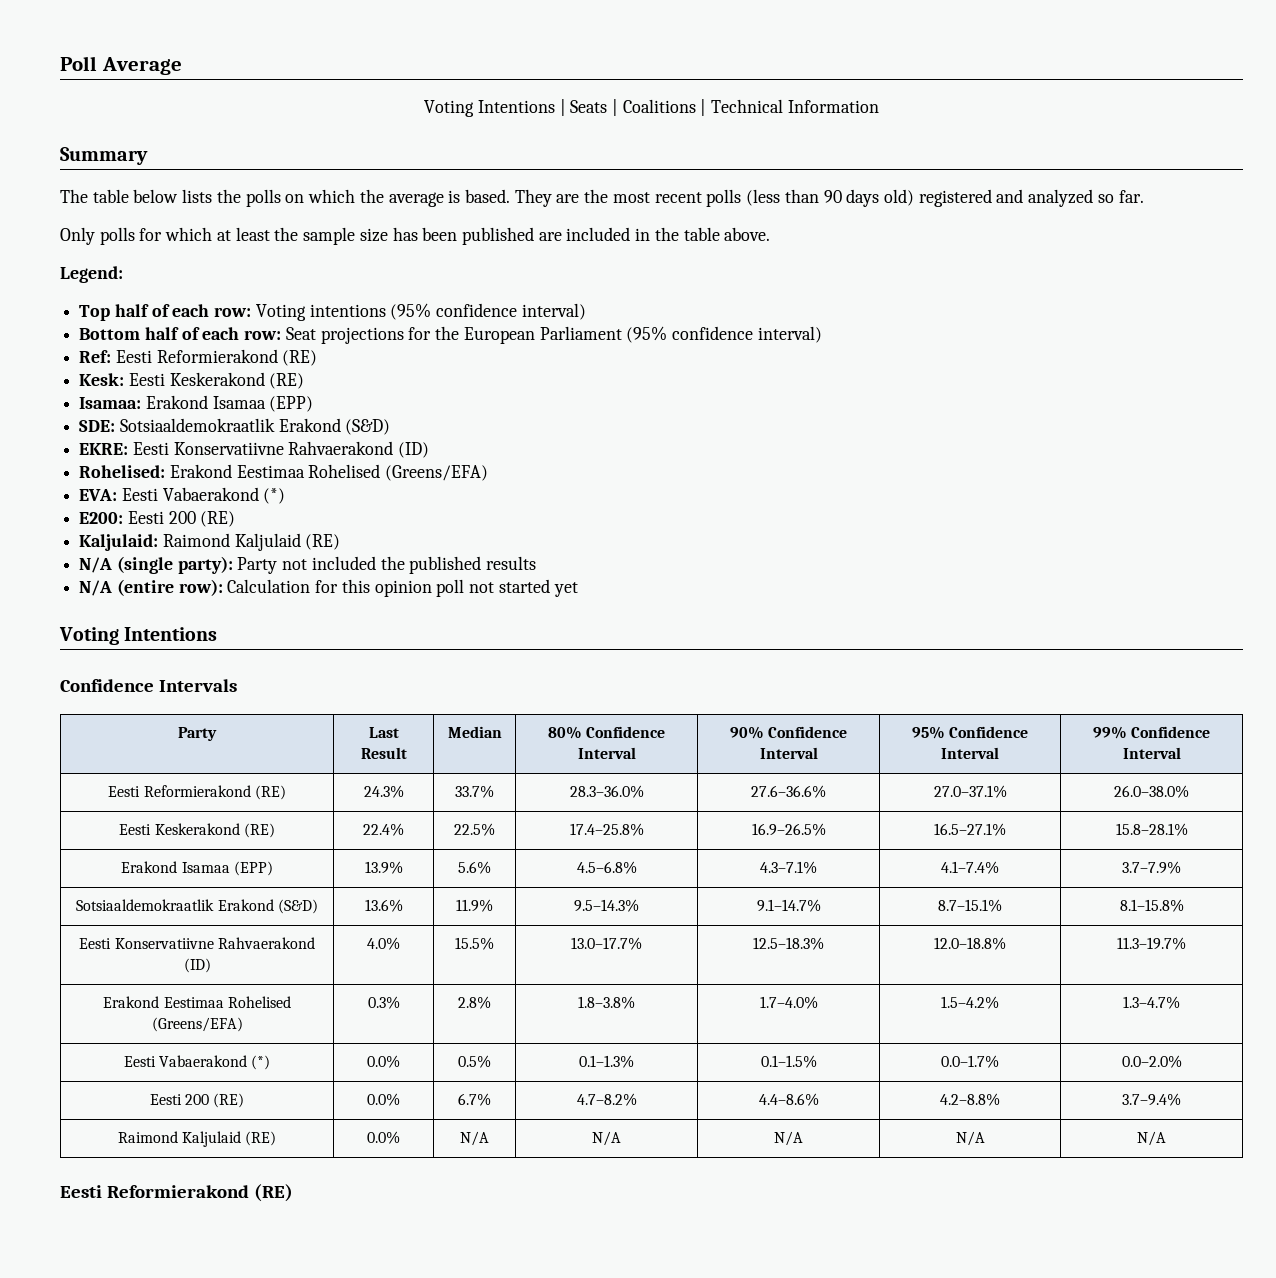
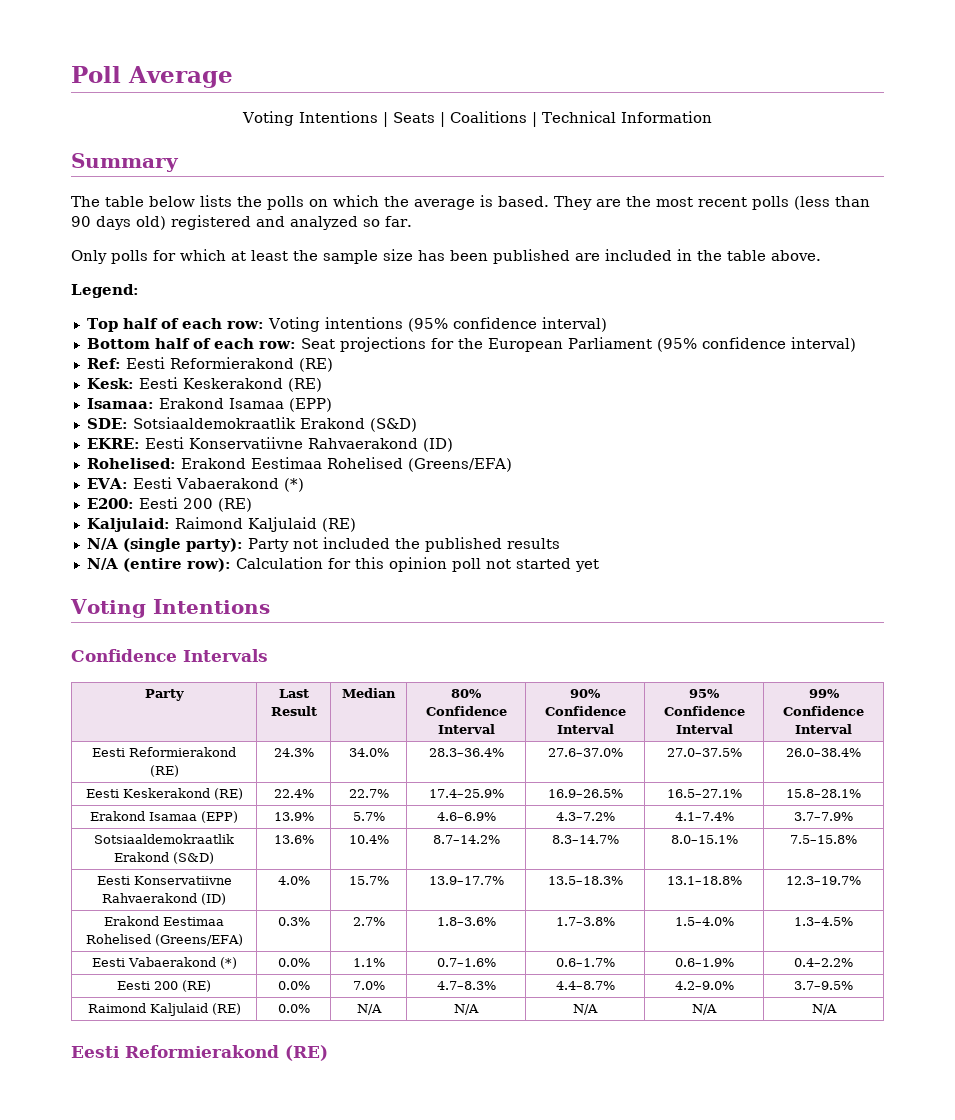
- Eesti Reformierakond (RE) | 24.3% | 33.7% | 28.3–36.0% | 27.6–36.6% | 27.0–37.1% | 26.0–38.0%
+ Eesti Reformierakond (RE) | 24.3% | 34.0% | 28.3–36.4% | 27.6–37.0% | 27.0–37.5% | 26.0–38.4%
- Eesti Keskerakond (RE) | 22.4% | 22.5% | 17.4–25.8% | 16.9–26.5% | 16.5–27.1% | 15.8–28.1%
+ Eesti Keskerakond (RE) | 22.4% | 22.7% | 17.4–25.9% | 16.9–26.5% | 16.5–27.1% | 15.8–28.1%
- Erakond Isamaa (EPP) | 13.9% | 5.6% | 4.5–6.8% | 4.3–7.1% | 4.1–7.4% | 3.7–7.9%
+ Erakond Isamaa (EPP) | 13.9% | 5.7% | 4.6–6.9% | 4.3–7.2% | 4.1–7.4% | 3.7–7.9%
- Sotsiaaldemokraatlik Erakond (S&D) | 13.6% | 11.9% | 9.5–14.3% | 9.1–14.7% | 8.7–15.1% | 8.1–15.8%
+ Sotsiaaldemokraatlik Erakond (S&D) | 13.6% | 10.4% | 8.7–14.2% | 8.3–14.7% | 8.0–15.1% | 7.5–15.8%
- Eesti Konservatiivne Rahvaerakond (ID) | 4.0% | 15.5% | 13.0–17.7% | 12.5–18.3% | 12.0–18.8% | 11.3–19.7%
+ Eesti Konservatiivne Rahvaerakond (ID) | 4.0% | 15.7% | 13.9–17.7% | 13.5–18.3% | 13.1–18.8% | 12.3–19.7%
- Erakond Eestimaa Rohelised (Greens/EFA) | 0.3% | 2.8% | 1.8–3.8% | 1.7–4.0% | 1.5–4.2% | 1.3–4.7%
+ Erakond Eestimaa Rohelised (Greens/EFA) | 0.3% | 2.7% | 1.8–3.6% | 1.7–3.8% | 1.5–4.0% | 1.3–4.5%
- Eesti Vabaerakond (*) | 0.0% | 0.5% | 0.1–1.3% | 0.1–1.5% | 0.0–1.7% | 0.0–2.0%
+ Eesti Vabaerakond (*) | 0.0% | 1.1% | 0.7–1.6% | 0.6–1.7% | 0.6–1.9% | 0.4–2.2%
- Eesti 200 (RE) | 0.0% | 6.7% | 4.7–8.2% | 4.4–8.6% | 4.2–8.8% | 3.7–9.4%
+ Eesti 200 (RE) | 0.0% | 7.0% | 4.7–8.3% | 4.4–8.7% | 4.2–9.0% | 3.7–9.5%

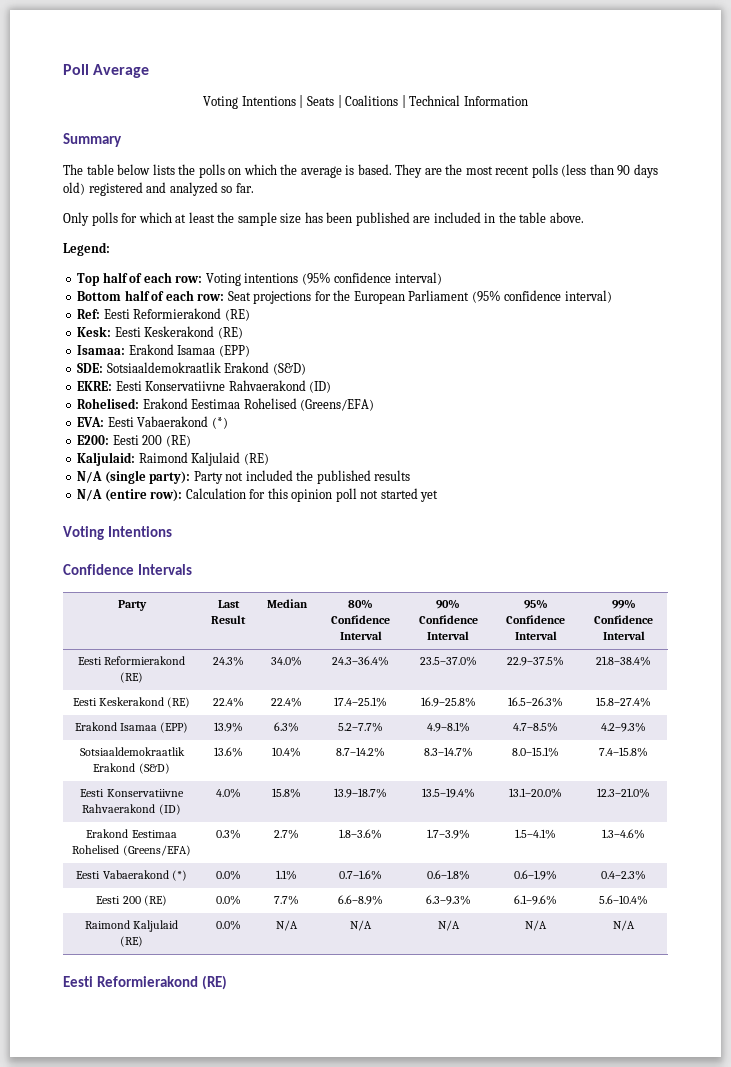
- Eesti Reformierakond (RE) | 24.3% | 34.0% | 28.3–36.4% | 27.6–37.0% | 27.0–37.5% | 26.0–38.4%
+ Eesti Reformierakond (RE) | 24.3% | 34.0% | 24.3–36.4% | 23.5–37.0% | 22.9–37.5% | 21.8–38.4%
- Eesti Keskerakond (RE) | 22.4% | 22.7% | 17.4–25.9% | 16.9–26.5% | 16.5–27.1% | 15.8–28.1%
+ Eesti Keskerakond (RE) | 22.4% | 22.4% | 17.4–25.1% | 16.9–25.8% | 16.5–26.3% | 15.8–27.4%
- Erakond Isamaa (EPP) | 13.9% | 5.7% | 4.6–6.9% | 4.3–7.2% | 4.1–7.4% | 3.7–7.9%
+ Erakond Isamaa (EPP) | 13.9% | 6.3% | 5.2–7.7% | 4.9–8.1% | 4.7–8.5% | 4.2–9.3%
- Sotsiaaldemokraatlik Erakond (S&D) | 13.6% | 10.4% | 8.7–14.2% | 8.3–14.7% | 8.0–15.1% | 7.5–15.8%
+ Sotsiaaldemokraatlik Erakond (S&D) | 13.6% | 10.4% | 8.7–14.2% | 8.3–14.7% | 8.0–15.1% | 7.4–15.8%
- Eesti Konservatiivne Rahvaerakond (ID) | 4.0% | 15.7% | 13.9–17.7% | 13.5–18.3% | 13.1–18.8% | 12.3–19.7%
+ Eesti Konservatiivne Rahvaerakond (ID) | 4.0% | 15.8% | 13.9–18.7% | 13.5–19.4% | 13.1–20.0% | 12.3–21.0%
- Erakond Eestimaa Rohelised (Greens/EFA) | 0.3% | 2.7% | 1.8–3.6% | 1.7–3.8% | 1.5–4.0% | 1.3–4.5%
+ Erakond Eestimaa Rohelised (Greens/EFA) | 0.3% | 2.7% | 1.8–3.6% | 1.7–3.9% | 1.5–4.1% | 1.3–4.6%
- Eesti Vabaerakond (*) | 0.0% | 1.1% | 0.7–1.6% | 0.6–1.7% | 0.6–1.9% | 0.4–2.2%
+ Eesti Vabaerakond (*) | 0.0% | 1.1% | 0.7–1.6% | 0.6–1.8% | 0.6–1.9% | 0.4–2.3%
- Eesti 200 (RE) | 0.0% | 7.0% | 4.7–8.3% | 4.4–8.7% | 4.2–9.0% | 3.7–9.5%
+ Eesti 200 (RE) | 0.0% | 7.7% | 6.6–8.9% | 6.3–9.3% | 6.1–9.6% | 5.6–10.4%

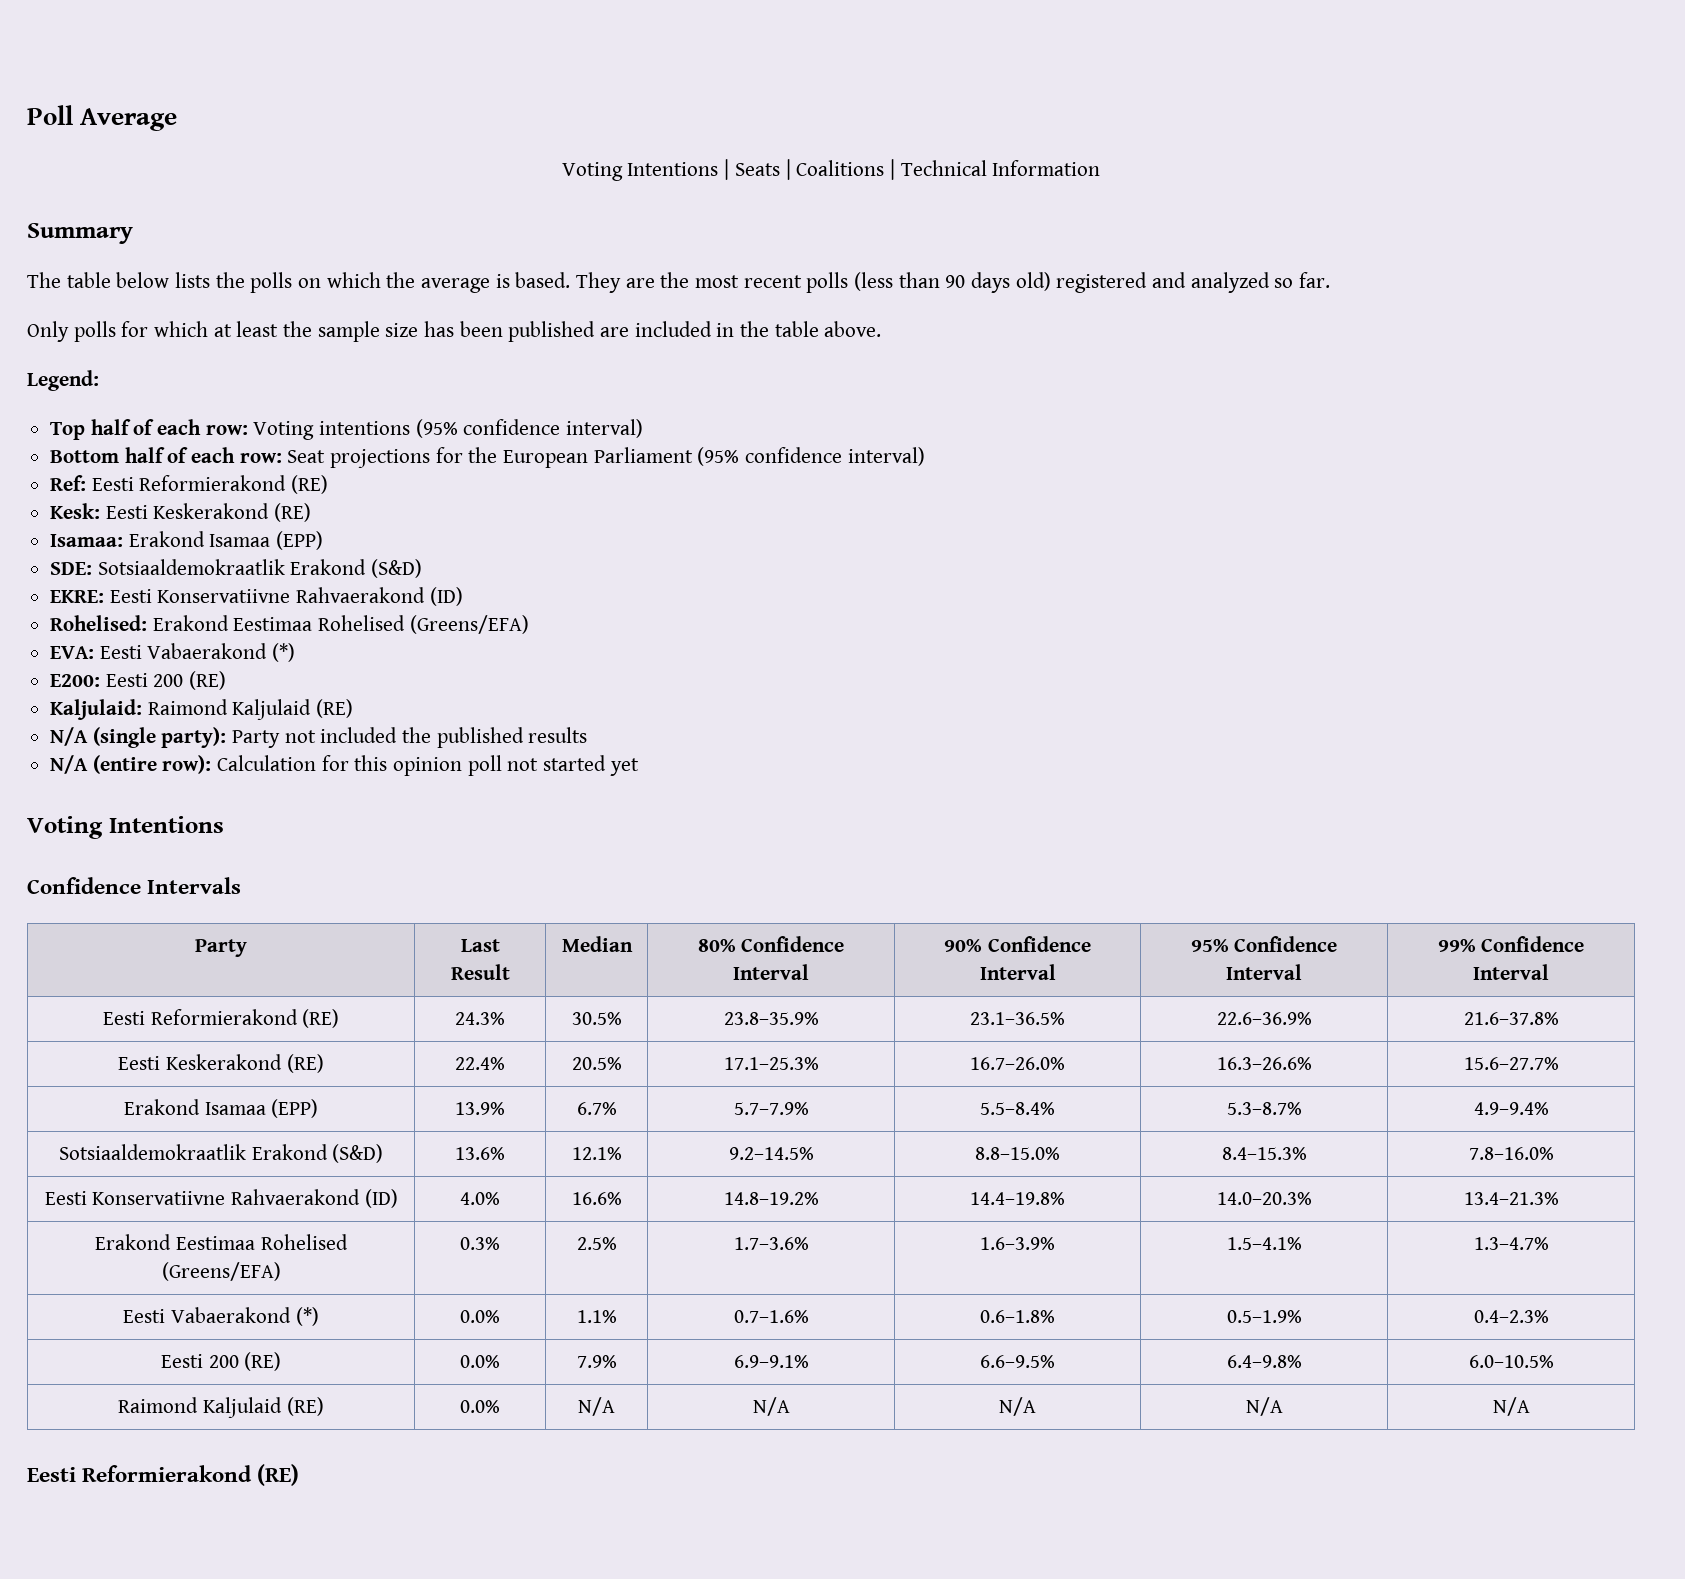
- Eesti Reformierakond (RE) | 24.3% | 34.0% | 24.3–36.4% | 23.5–37.0% | 22.9–37.5% | 21.8–38.4%
+ Eesti Reformierakond (RE) | 24.3% | 30.5% | 23.8–35.9% | 23.1–36.5% | 22.6–36.9% | 21.6–37.8%
- Eesti Keskerakond (RE) | 22.4% | 22.4% | 17.4–25.1% | 16.9–25.8% | 16.5–26.3% | 15.8–27.4%
+ Eesti Keskerakond (RE) | 22.4% | 20.5% | 17.1–25.3% | 16.7–26.0% | 16.3–26.6% | 15.6–27.7%
- Erakond Isamaa (EPP) | 13.9% | 6.3% | 5.2–7.7% | 4.9–8.1% | 4.7–8.5% | 4.2–9.3%
+ Erakond Isamaa (EPP) | 13.9% | 6.7% | 5.7–7.9% | 5.5–8.4% | 5.3–8.7% | 4.9–9.4%
- Sotsiaaldemokraatlik Erakond (S&D) | 13.6% | 10.4% | 8.7–14.2% | 8.3–14.7% | 8.0–15.1% | 7.4–15.8%
+ Sotsiaaldemokraatlik Erakond (S&D) | 13.6% | 12.1% | 9.2–14.5% | 8.8–15.0% | 8.4–15.3% | 7.8–16.0%
- Eesti Konservatiivne Rahvaerakond (ID) | 4.0% | 15.8% | 13.9–18.7% | 13.5–19.4% | 13.1–20.0% | 12.3–21.0%
+ Eesti Konservatiivne Rahvaerakond (ID) | 4.0% | 16.6% | 14.8–19.2% | 14.4–19.8% | 14.0–20.3% | 13.4–21.3%
- Erakond Eestimaa Rohelised (Greens/EFA) | 0.3% | 2.7% | 1.8–3.6% | 1.7–3.9% | 1.5–4.1% | 1.3–4.6%
+ Erakond Eestimaa Rohelised (Greens/EFA) | 0.3% | 2.5% | 1.7–3.6% | 1.6–3.9% | 1.5–4.1% | 1.3–4.7%
- Eesti Vabaerakond (*) | 0.0% | 1.1% | 0.7–1.6% | 0.6–1.8% | 0.6–1.9% | 0.4–2.3%
+ Eesti Vabaerakond (*) | 0.0% | 1.1% | 0.7–1.6% | 0.6–1.8% | 0.5–1.9% | 0.4–2.3%
- Eesti 200 (RE) | 0.0% | 7.7% | 6.6–8.9% | 6.3–9.3% | 6.1–9.6% | 5.6–10.4%
+ Eesti 200 (RE) | 0.0% | 7.9% | 6.9–9.1% | 6.6–9.5% | 6.4–9.8% | 6.0–10.5%

